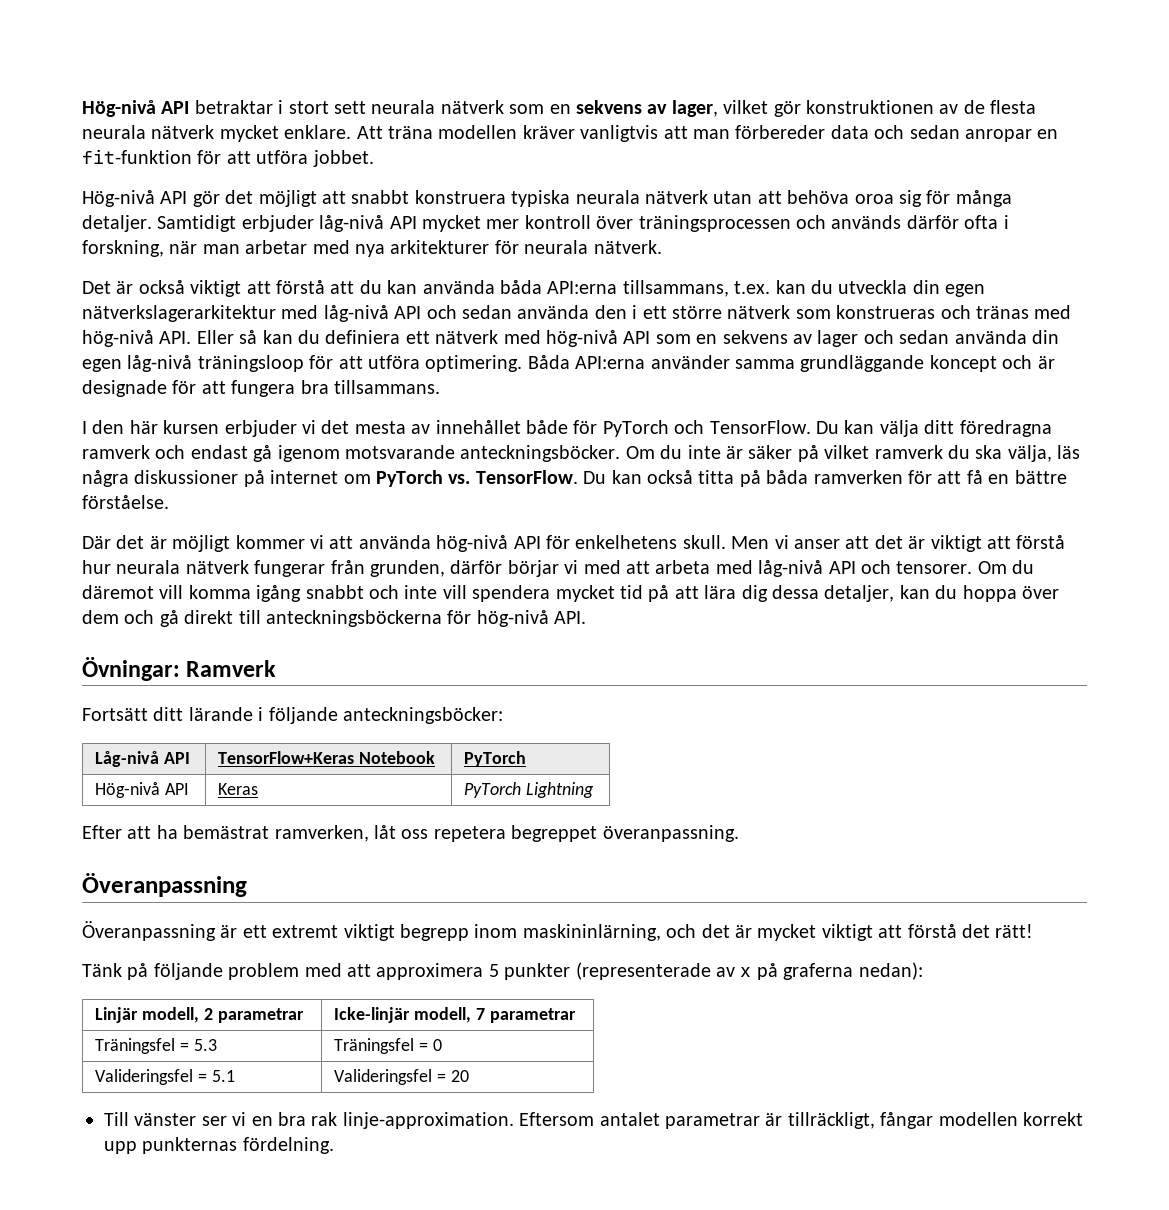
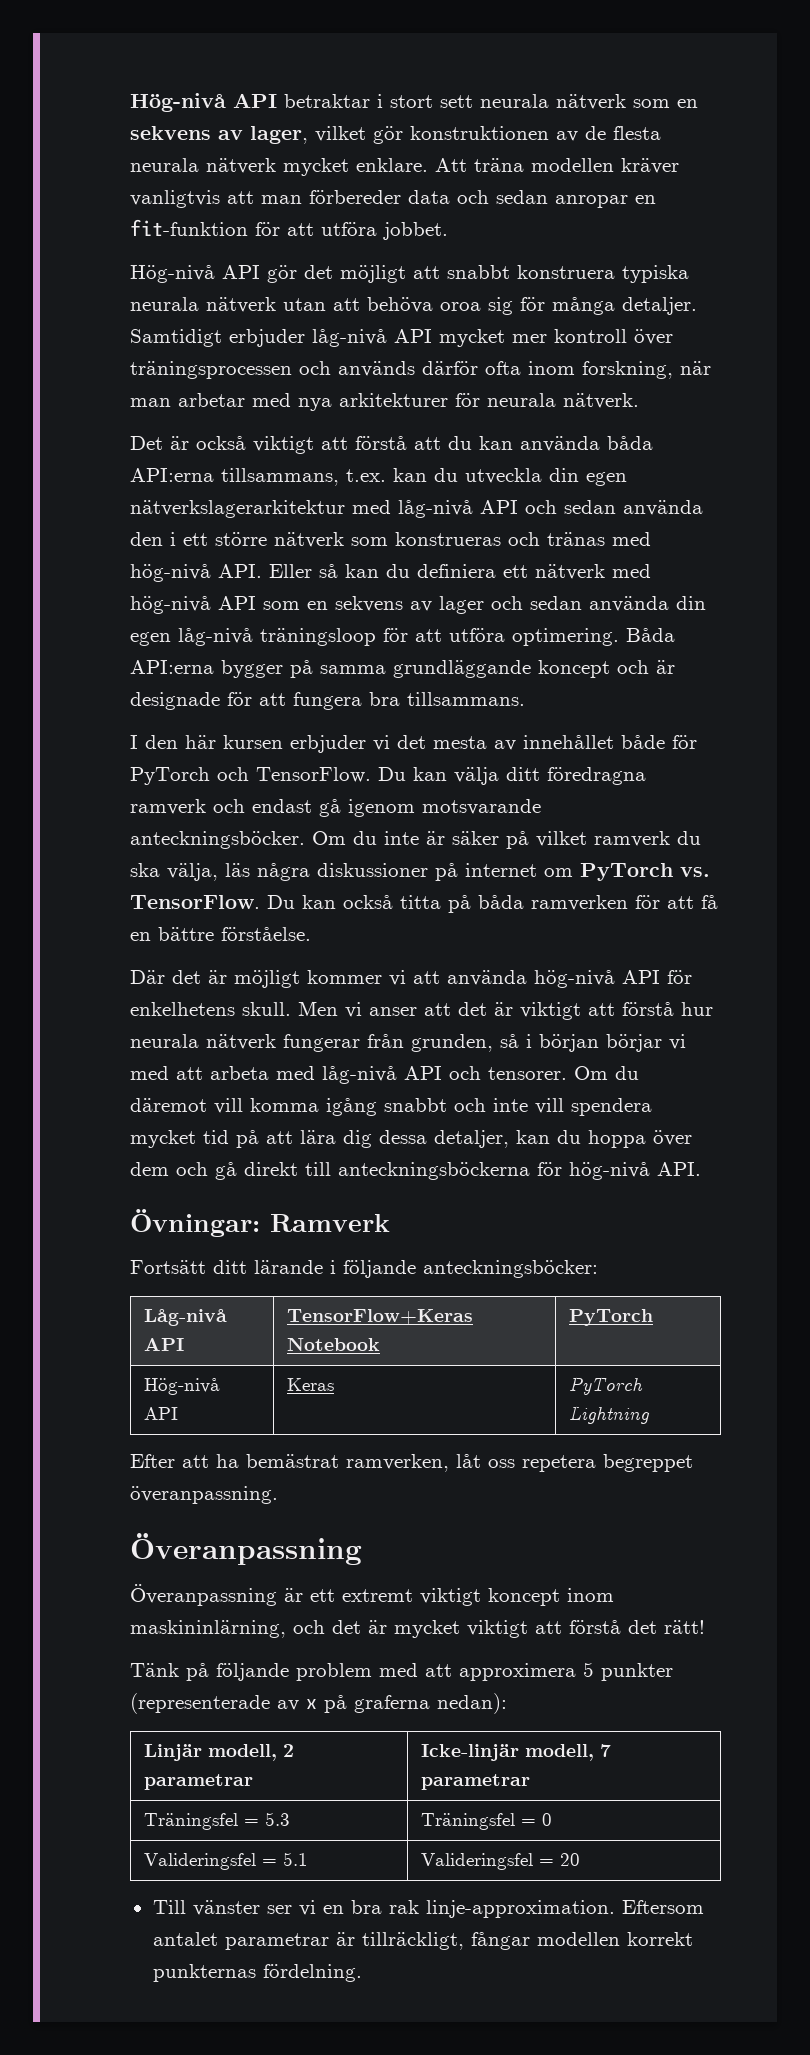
- Samtidigt erbjuder låg-nivå API mycket mer kontroll över träningsprocessen och används därför ofta i forskning, när man arbetar med nya arkitekturer för neurala nätverk.
+ Samtidigt erbjuder låg-nivå API mycket mer kontroll över träningsprocessen och används därför ofta inom forskning, när man arbetar med nya arkitekturer för neurala nätverk.
- Båda API:erna använder samma grundläggande koncept och är designade för att fungera bra tillsammans.
+ Båda API:erna bygger på samma grundläggande koncept och är designade för att fungera bra tillsammans.
- Men vi anser att det är viktigt att förstå hur neurala nätverk fungerar från grunden, därför börjar vi med att arbeta med låg-nivå API och tensorer.
+ Men vi anser att det är viktigt att förstå hur neurala nätverk fungerar från grunden, så i början börjar vi med att arbeta med låg-nivå API och tensorer.
- Överanpassning är ett extremt viktigt begrepp inom maskininlärning, och det är mycket viktigt att förstå det rätt!
+ Överanpassning är ett extremt viktigt koncept inom maskininlärning, och det är mycket viktigt att förstå det rätt!
- Eftersom antalet parametrar är tillräckligt, fångar modellen korrekt upp punkternas fördelning.
+ Eftersom antalet parametrar är tillräckligt, fångar modellen korrekt punkternas fördelning.

